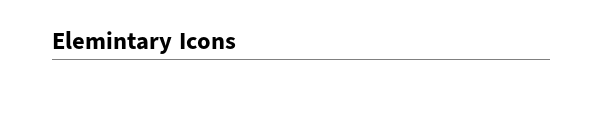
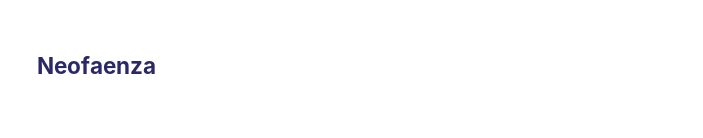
- Elemintary Icons
+ Neofaenza

